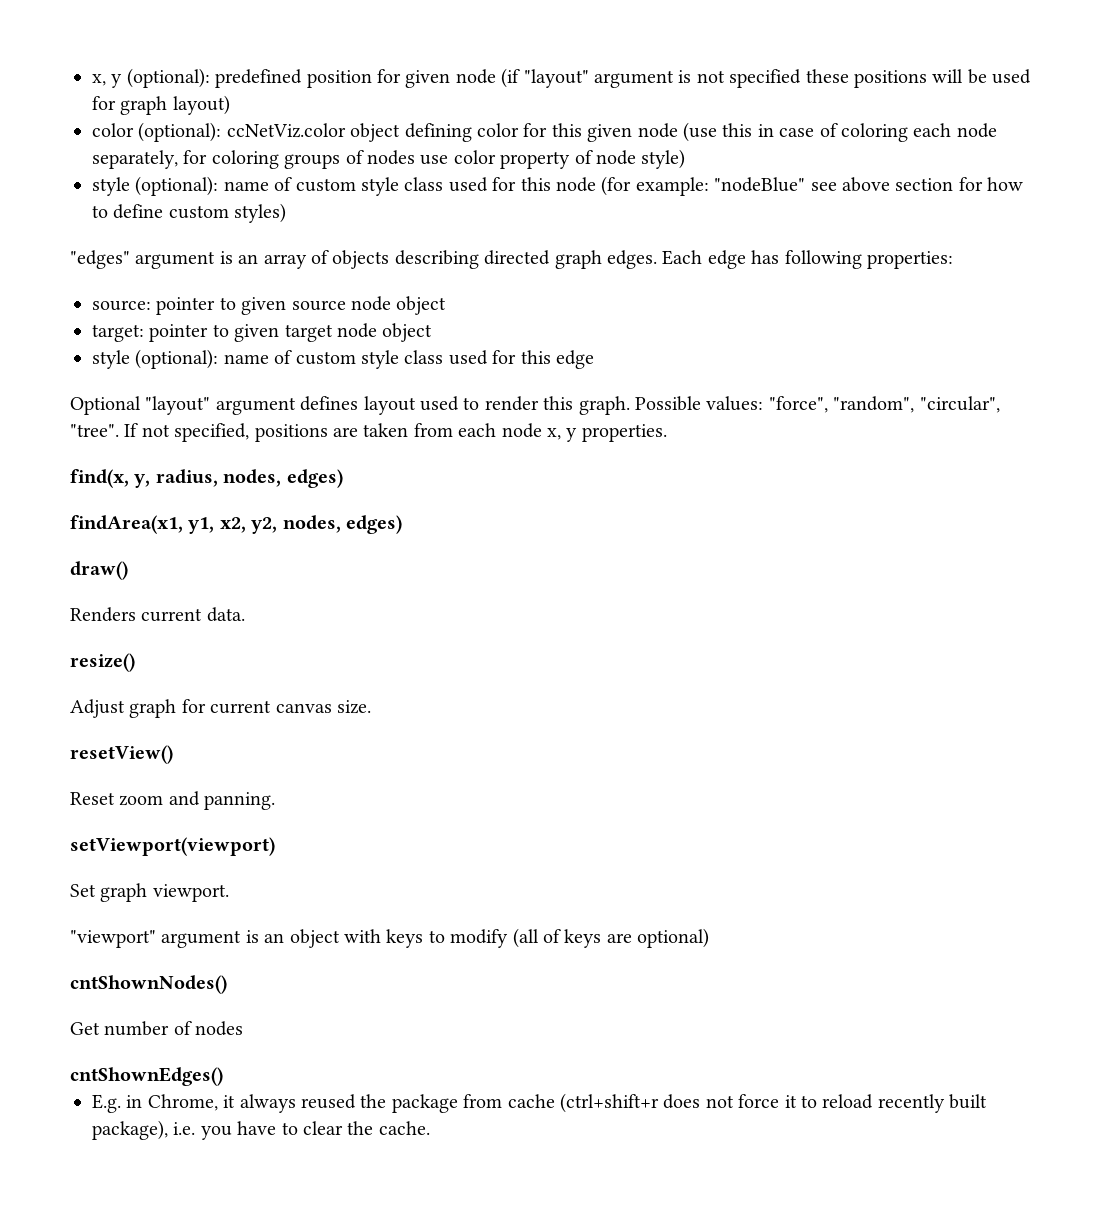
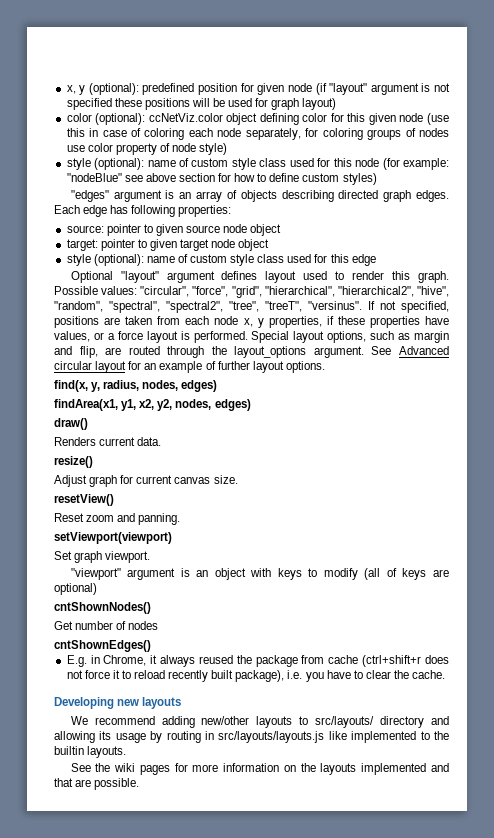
- Possible values: "force", "random", "circular", "tree".
+ Possible values: "circular", "force", "grid", "hierarchical", "hierarchical2", "hive", "random", "spectral", "spectral2", "tree", "treeT", "versinus".
- If not specified, positions are taken from each node x, y properties.
+ If not specified, positions are taken from each node x, y properties, if these properties have values, or a force layout is performed. Special layout options, such as margin and flip, are routed through the layout_options argument. See Advanced circular layout for an example of further layout options.
+ Developing new layouts
+ We recommend adding new/other layouts to src/layouts/ directory and allowing its usage by routing in src/layouts/layouts.js like implemented to the builtin layouts.
+ See the wiki pages for more information on the layouts implemented and that are possible.

